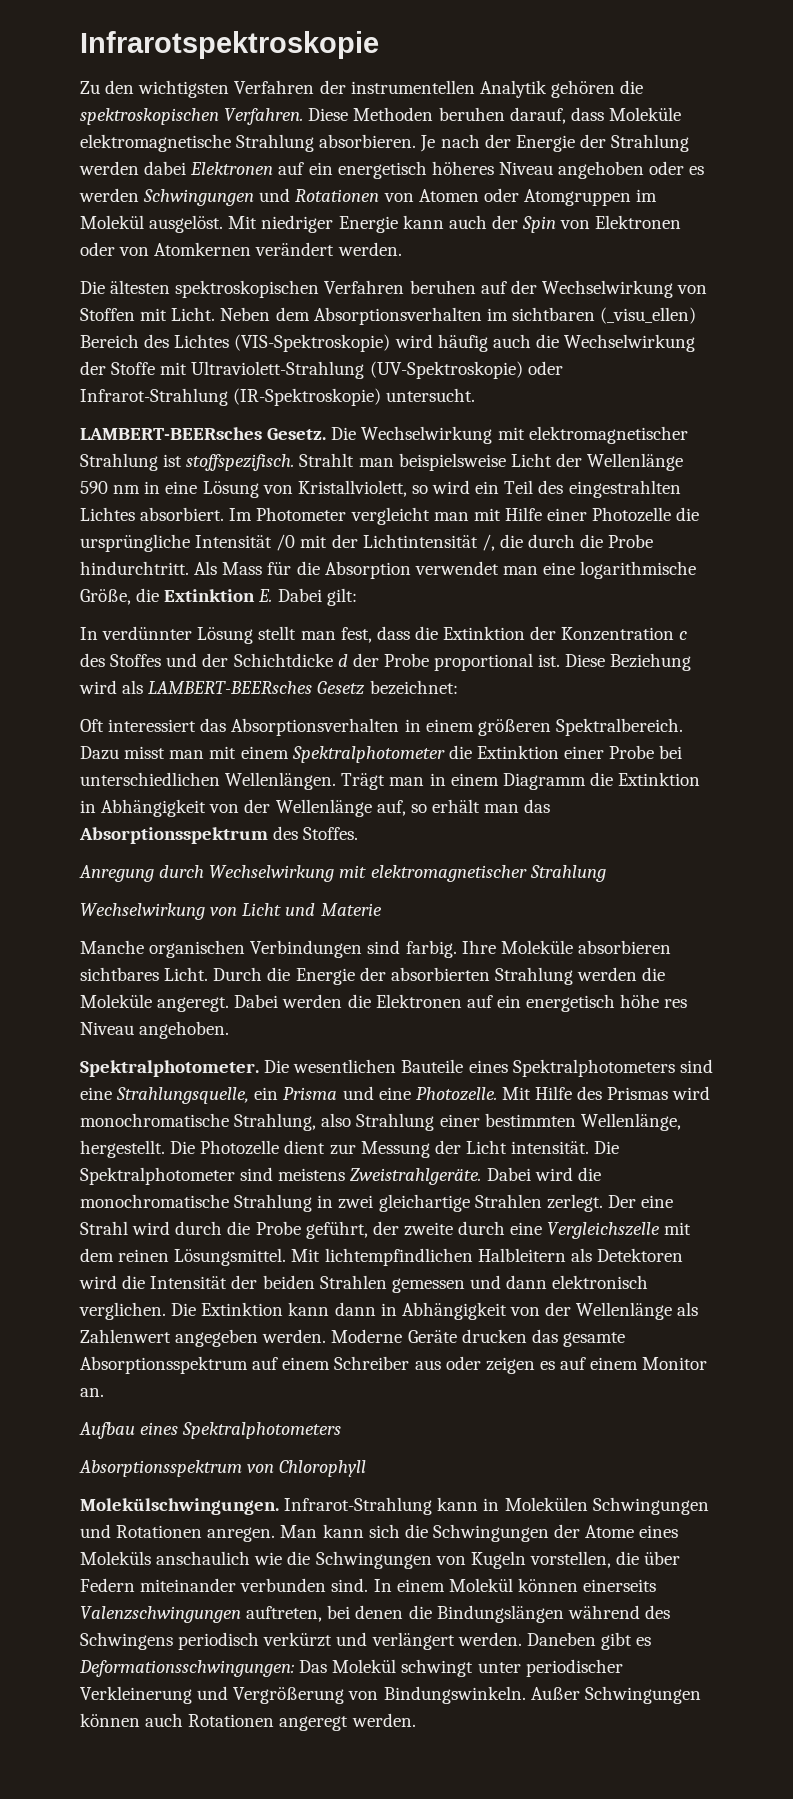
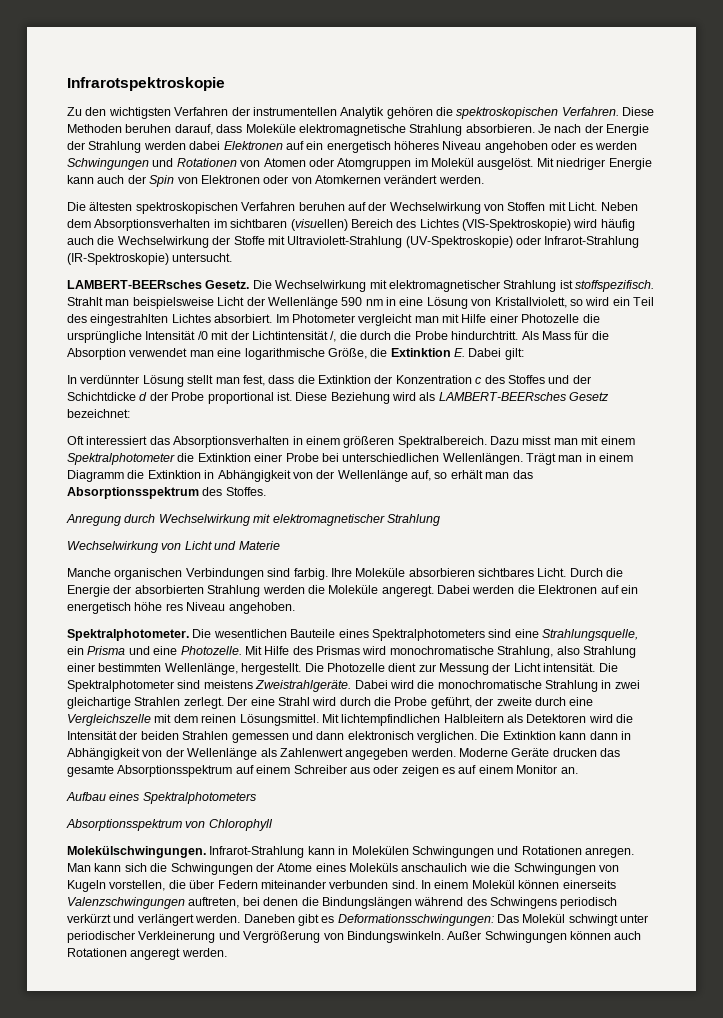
- Neben dem Absorptionsverhalten im sichtbaren (_visu_ellen) Bereich des Lichtes (VIS-Spektroskopie) wird häufig auch die Wechselwirkung der Stoffe mit Ultraviolett-Strahlung (UV-Spektroskopie) oder Infrarot-Strahlung (IR-Spektroskopie) untersucht.
+ Neben dem Absorptionsverhalten im sichtbaren (visuellen) Bereich des Lichtes (VIS-Spektroskopie) wird häufig auch die Wechselwirkung der Stoffe mit Ultraviolett-Strahlung (UV-Spektroskopie) oder Infrarot-Strahlung (IR-Spektroskopie) untersucht.

